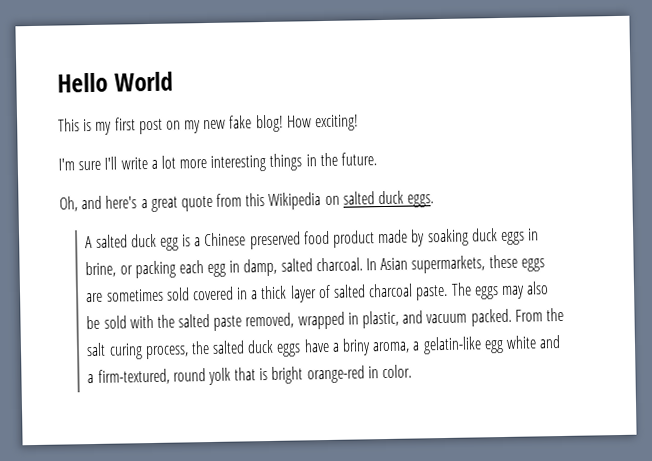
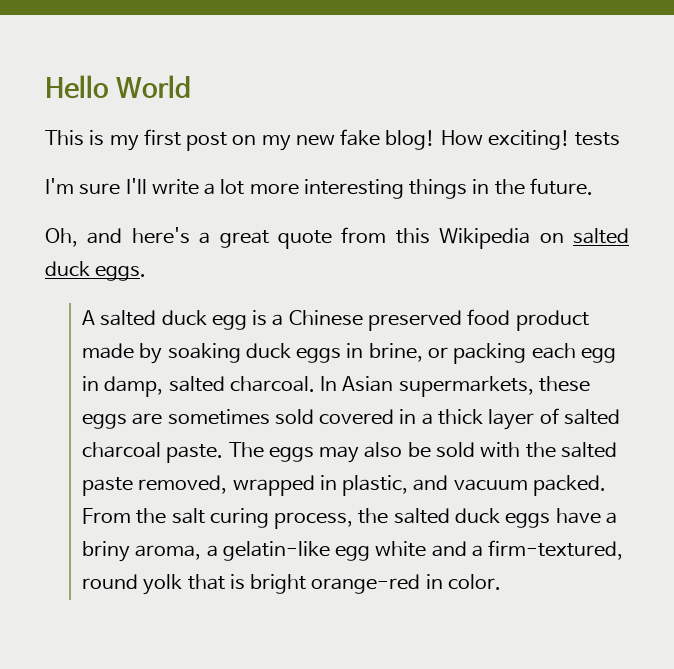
- How exciting!
+ How exciting! tests

